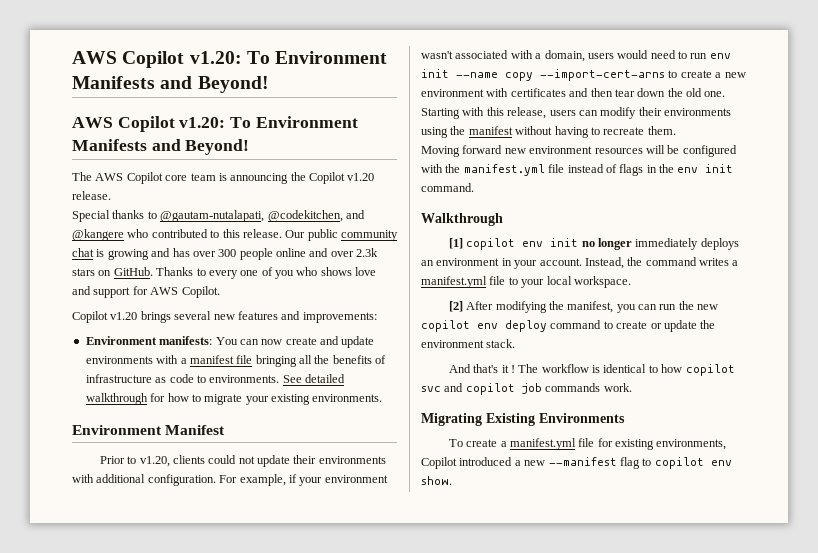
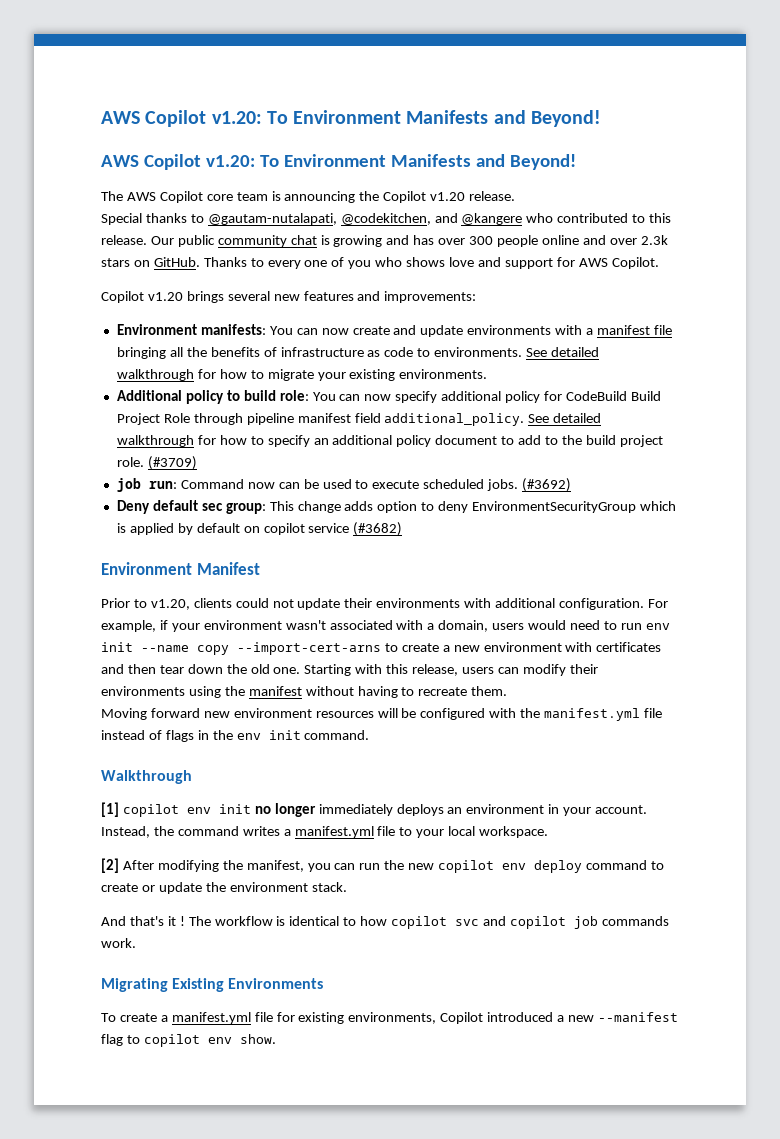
+ Additional policy to build role: You can now specify additional policy for CodeBuild Build Project Role through pipeline manifest field additional_policy. See detailed walkthrough for how to specify an additional policy document to add to the build project role. (#3709)
+ job run: Command now can be used to execute scheduled jobs. (#3692)
+ Deny default sec group: This change adds option to deny EnvironmentSecurityGroup which is applied by default on copilot service (#3682)

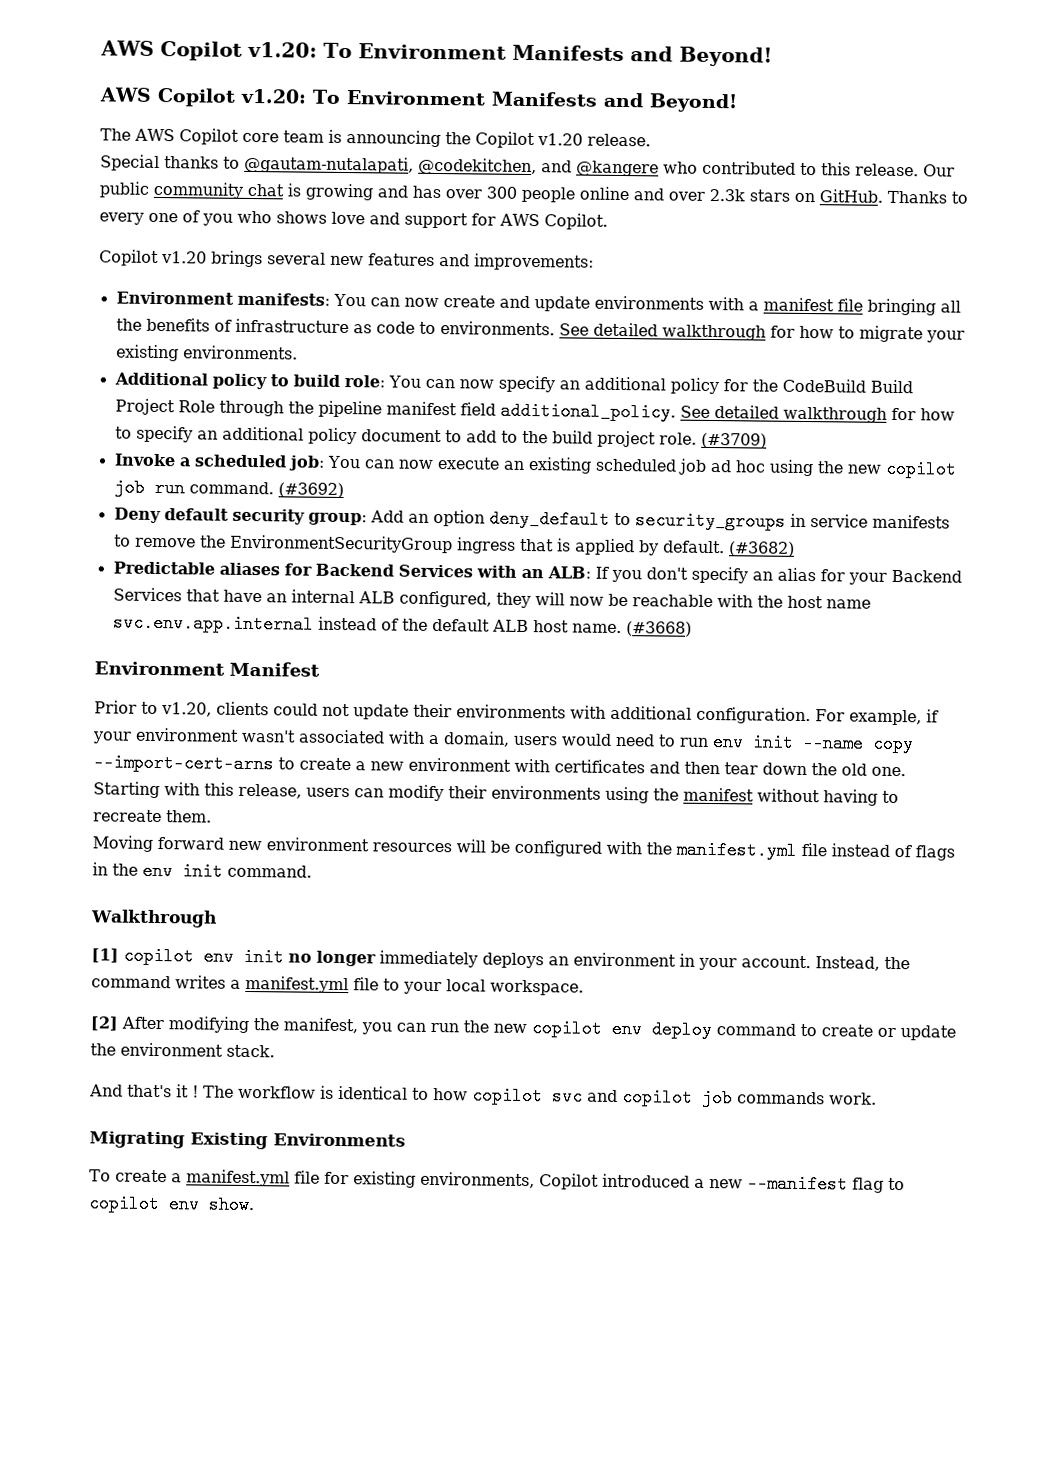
- Additional policy to build role: You can now specify additional policy for CodeBuild Build Project Role through pipeline manifest field additional_policy.
+ Additional policy to build role: You can now specify an additional policy for the CodeBuild Build Project Role through the pipeline manifest field additional_policy.
- job run: Command now can be used to execute scheduled jobs. (#3692)
- Deny default sec group: This change adds option to deny EnvironmentSecurityGroup which is applied by default on copilot service (#3682)
+ Invoke a scheduled job: You can now execute an existing scheduled job ad hoc using the new copilot job run command. (#3692)
+ Deny default security group: Add an option deny_default to security_groups in service manifests to remove the EnvironmentSecurityGroup ingress that is applied by default. (#3682)
+ Predictable aliases for Backend Services with an ALB: If you don't specify an alias for your Backend Services that have an internal ALB configured, they will now be reachable with the host name svc.env.app.internal instead of the default ALB host name. (#3668)

